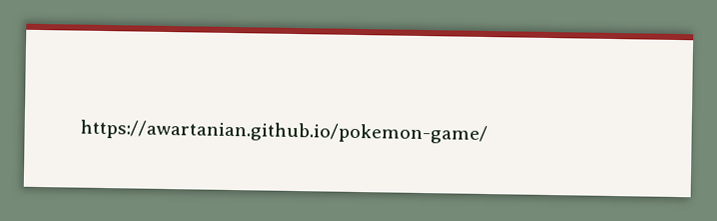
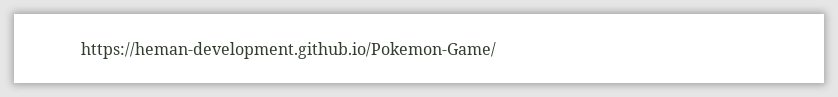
- https://awartanian.github.io/pokemon-game/
+ https://heman-development.github.io/Pokemon-Game/

